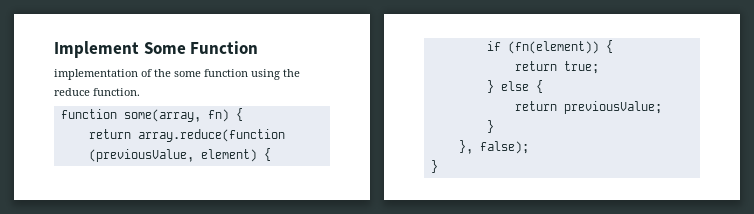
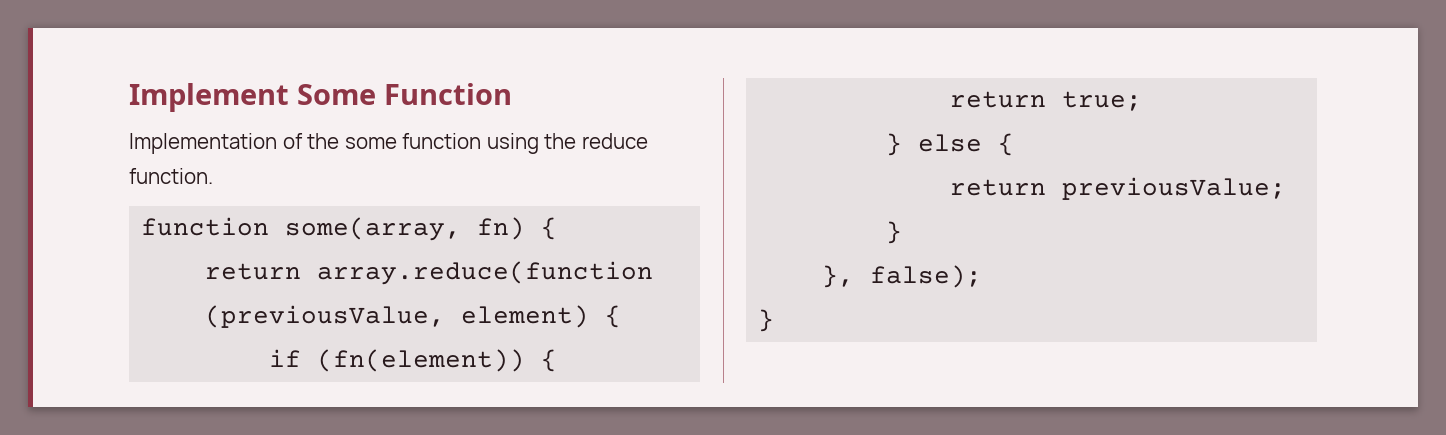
- implementation of the some function using the reduce function.
+ Implementation of the some function using the reduce function.

